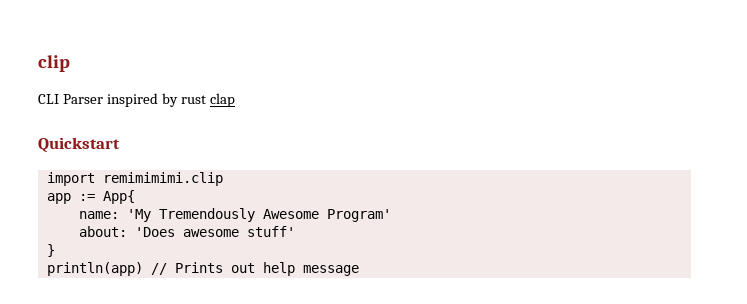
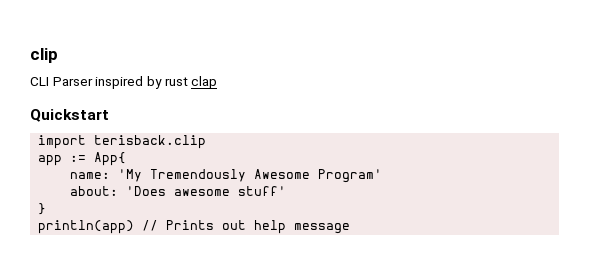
- import remimimimi.clip
+ import terisback.clip

